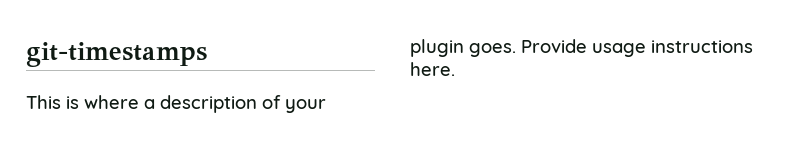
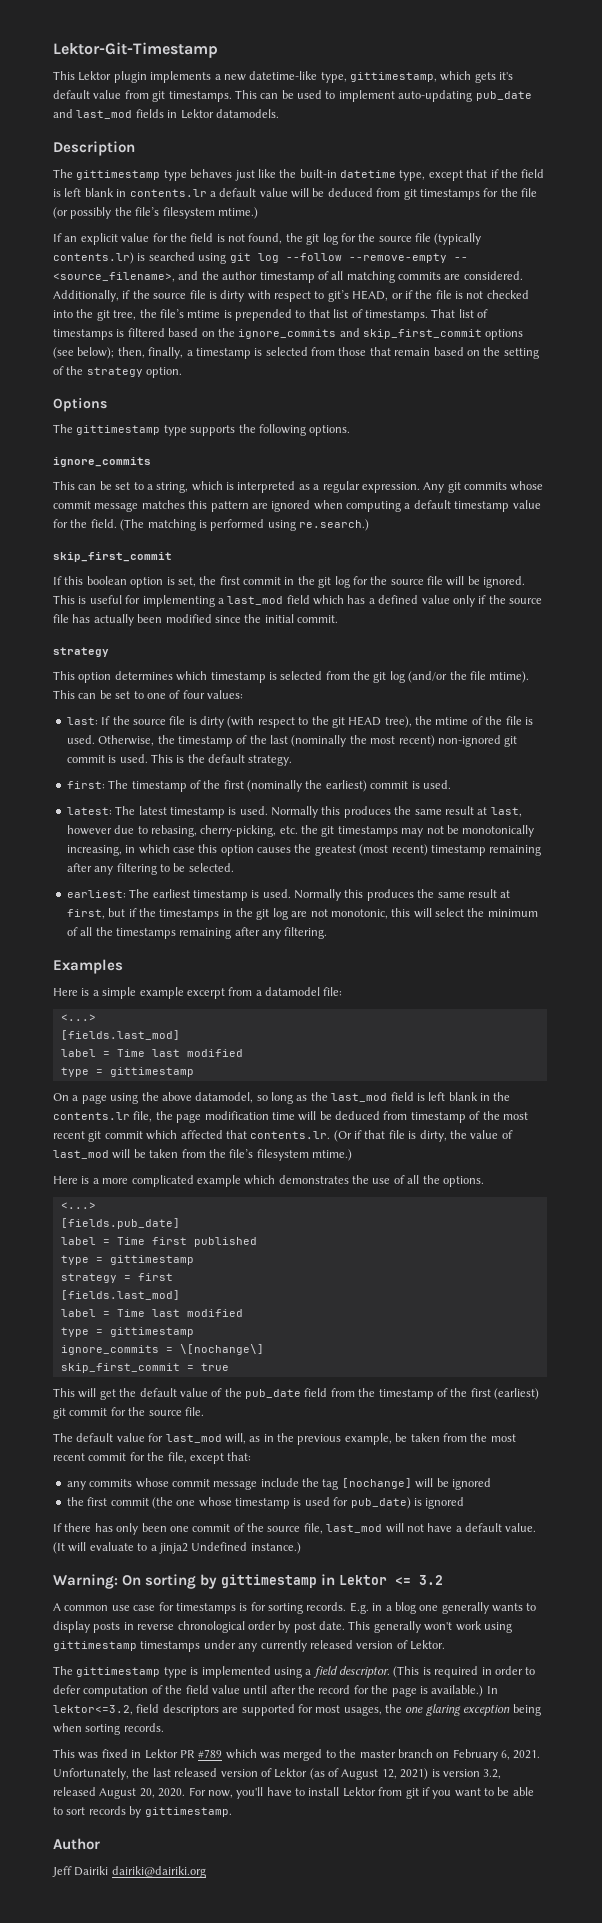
- git-timestamps
- This is where a description of your plugin goes. Provide usage instructions here.
+ Lektor-Git-Timestamp
+ This Lektor plugin implements a new datetime-like type, gittimestamp, which gets it's default value from git timestamps. This can be used to implement auto-updating pub_date and last_mod fields in Lektor datamodels.
+ Description
+ The gittimestamp type behaves just like the built-in datetime type, except that if the field is left blank in contents.lr a default value will be deduced from git timestamps for the file (or possibly the file’s filesystem mtime.)
+ If an explicit value for the field is not found, the git log for the source file (typically contents.lr) is searched using git log --follow --remove-empty -- <source_filename>, and the author timestamp of all matching commits are considered. Additionally, if the source file is dirty with respect to git’s HEAD, or if the file is not checked into the git tree, the file’s mtime is prepended to that list of timestamps. That list of timestamps is filtered based on the ignore_commits and skip_first_commit options (see below); then, finally, a timestamp is selected from those that remain based on the setting of the strategy option.
+ Options
+ The gittimestamp type supports the following options.
+ ignore_commits
+ This can be set to a string, which is interpreted as a regular expression. Any git commits whose commit message matches this pattern are ignored when computing a default timestamp value for the field. (The matching is performed using re.search.)
+ skip_first_commit
+ If this boolean option is set, the first commit in the git log for the source file will be ignored. This is useful for implementing a last_mod field which has a defined value only if the source file has actually been modified since the initial commit.
+ strategy
+ This option determines which timestamp is selected from the git log (and/or the file mtime). This can be set to one of four values:
+ last: If the source file is dirty (with respect to the git HEAD tree), the mtime of the file is used. Otherwise, the timestamp of the last (nominally the most recent) non-ignored git commit is used. This is the default strategy.
+ first: The timestamp of the first (nominally the earliest) commit is used.
+ latest: The latest timestamp is used. Normally this produces the same result at last, however due to rebasing, cherry-picking, etc. the git timestamps may not be monotonically increasing, in which case this option causes the greatest (most recent) timestamp remaining after any filtering to be selected.
+ earliest: The earliest timestamp is used. Normally this produces the same result at first, but if the timestamps in the git log are not monotonic, this will select the minimum of all the timestamps remaining after any filtering.
+ Examples
+ Here is a simple example excerpt from a datamodel file:
+ <...>
+ [fields.last_mod]
+ label = Time last modified
+ type = gittimestamp
+ On a page using the above datamodel, so long as the last_mod field is left blank in the contents.lr file, the page modification time will be deduced from timestamp of the most recent git commit which affected that contents.lr. (Or if that file is dirty, the value of last_mod will be taken from the file’s filesystem mtime.)
+ Here is a more complicated example which demonstrates the use of all the options.
+ <...>
+ [fields.pub_date]
+ label = Time first published
+ type = gittimestamp
+ strategy = first
+ [fields.last_mod]
+ label = Time last modified
+ type = gittimestamp
+ ignore_commits = \[nochange\]
+ skip_first_commit = true
+ This will get the default value of the pub_date field from the timestamp of the first (earliest) git commit for the source file.
+ The default value for last_mod will, as in the previous example, be taken from the most recent commit for the file, except that:
+ any commits whose commit message include the tag [nochange] will be ignored
+ the first commit (the one whose timestamp is used for pub_date) is ignored
+ If there has only been one commit of the source file, last_mod will not have a default value. (It will evaluate to a jinja2 Undefined instance.)
+ Warning: On sorting by gittimestamp in Lektor <= 3.2
+ A common use case for timestamps is for sorting records. E.g. in a blog one generally wants to display posts in reverse chronological order by post date. This generally won't work using gittimestamp timestamps under any currently released version of Lektor.
+ The gittimestamp type is implemented using a field descriptor. (This is required in order to defer computation of the field value until after the record for the page is available.) In lektor<=3.2, field descriptors are supported for most usages, the one glaring exception being when sorting records.
+ This was fixed in Lektor PR #789 which was merged to the master branch on February 6, 2021. Unfortunately, the last released version of Lektor (as of August 12, 2021) is version 3.2, released August 20, 2020. For now, you'll have to install Lektor from git if you want to be able to sort records by gittimestamp.
+ Author
+ Jeff Dairiki dairiki@dairiki.org

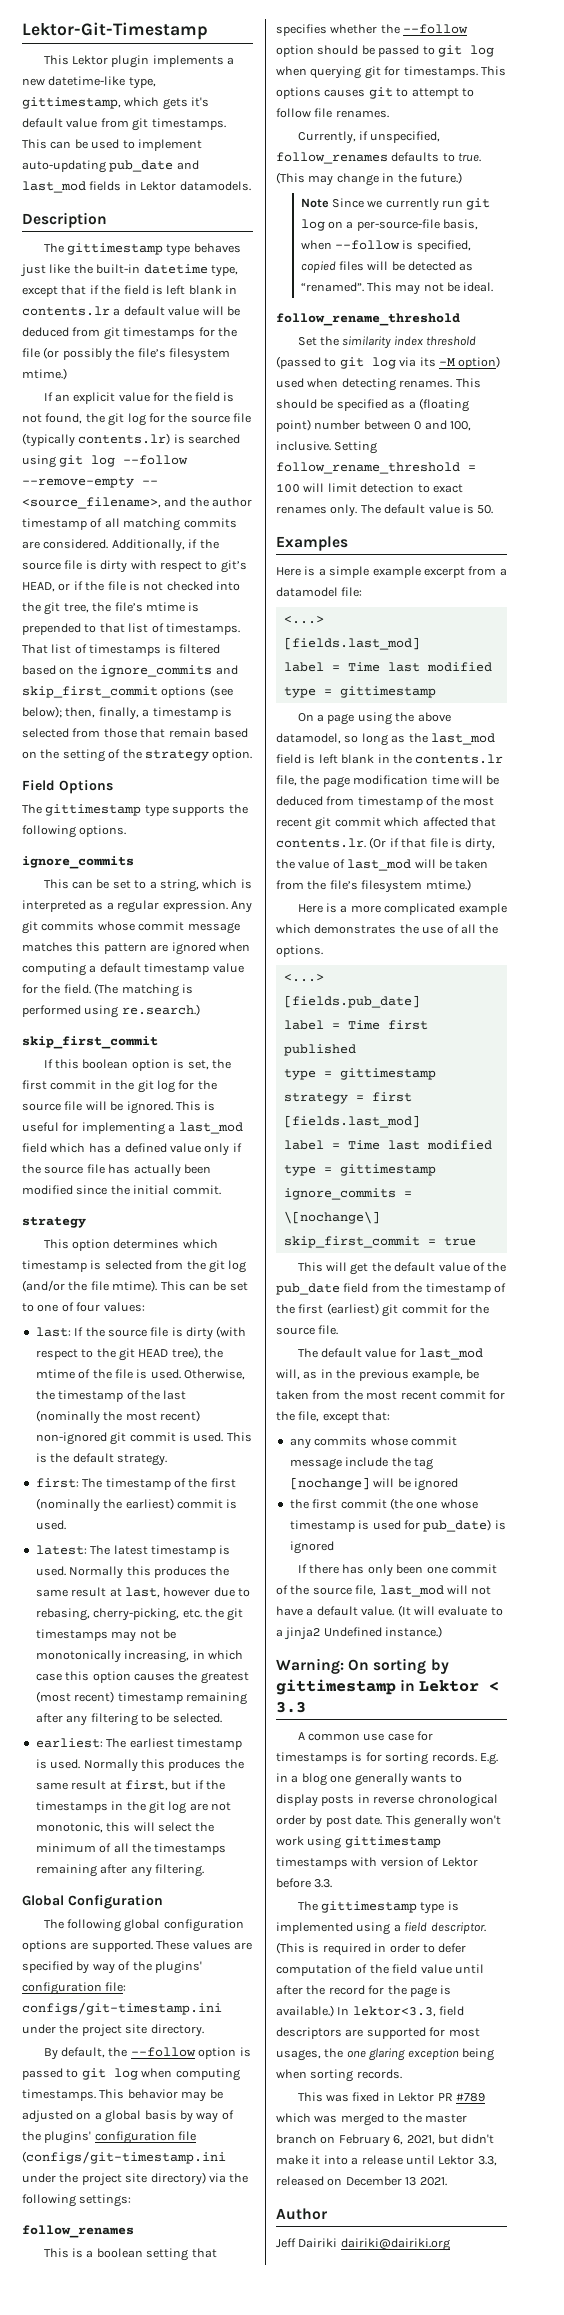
- Options
+ Field Options
+ Global Configuration
+ The following global configuration options are supported. These values are specified by way of the plugins' configuration file: configs/git-timestamp.ini under the project site directory.
+ By default, the --follow option is passed to git log when computing timestamps. This behavior may be adjusted on a global basis by way of the plugins' configuration file (configs/git-timestamp.ini under the project site directory) via the following settings:
+ follow_renames
+ This is a boolean setting that specifies whether the --follow option should be passed to git log when querying git for timestamps. This options causes git to attempt to follow file renames.
+ Currently, if unspecified, follow_renames defaults to true. (This may change in the future.)
+ Note Since we currently run git log on a per-source-file basis, when --follow is specified, copied files will be detected as “renamed”. This may not be ideal.
+ follow_rename_threshold
+ Set the similarity index threshold (passed to git log via its -M option) used when detecting renames. This should be specified as a (floating point) number between 0 and 100, inclusive. Setting follow_rename_threshold = 100 will limit detection to exact renames only. The default value is 50.
- Warning: On sorting by gittimestamp in Lektor <= 3.2
+ Warning: On sorting by gittimestamp in Lektor < 3.3
- This generally won't work using gittimestamp timestamps under any currently released version of Lektor.
+ This generally won't work using gittimestamp timestamps with version of Lektor before 3.3.
- In lektor<=3.2, field descriptors are supported for most usages, the one glaring exception being when sorting records.
+ In lektor<3.3, field descriptors are supported for most usages, the one glaring exception being when sorting records.
- This was fixed in Lektor PR #789 which was merged to the master branch on February 6, 2021. Unfortunately, the last released version of Lektor (as of August 12, 2021) is version 3.2, released August 20, 2020. For now, you'll have to install Lektor from git if you want to be able to sort records by gittimestamp.
+ This was fixed in Lektor PR #789 which was merged to the master branch on February 6, 2021, but didn't make it into a release until Lektor 3.3, released on December 13 2021.

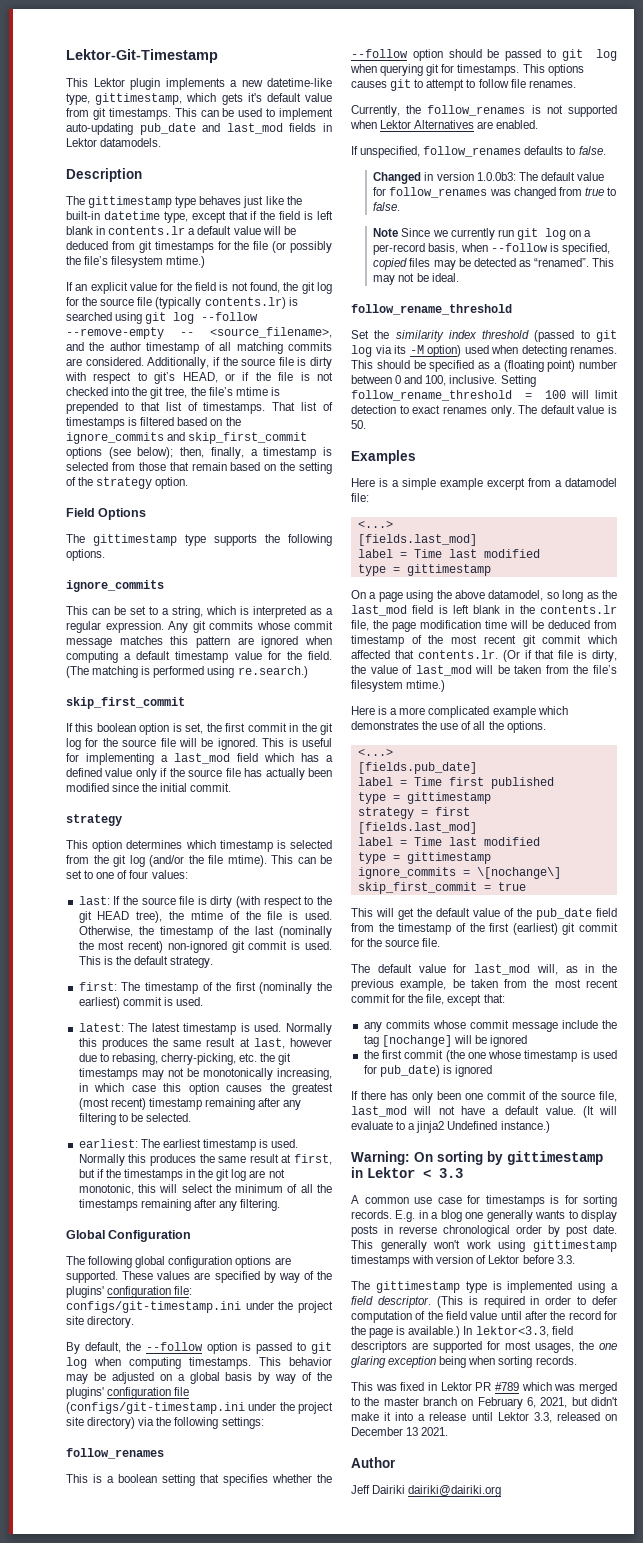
- Currently, if unspecified, follow_renames defaults to true. (This may change in the future.)
+ Currently, the follow_renames is not supported when Lektor Alternatives are enabled.
+ If unspecified, follow_renames defaults to false.
+ Changed in version 1.0.0b3: The default value for follow_renames was changed from true to false.
- Note Since we currently run git log on a per-source-file basis, when --follow is specified, copied files will be detected as “renamed”.
+ Note Since we currently run git log on a per-record basis, when --follow is specified, copied files may be detected as “renamed”.

